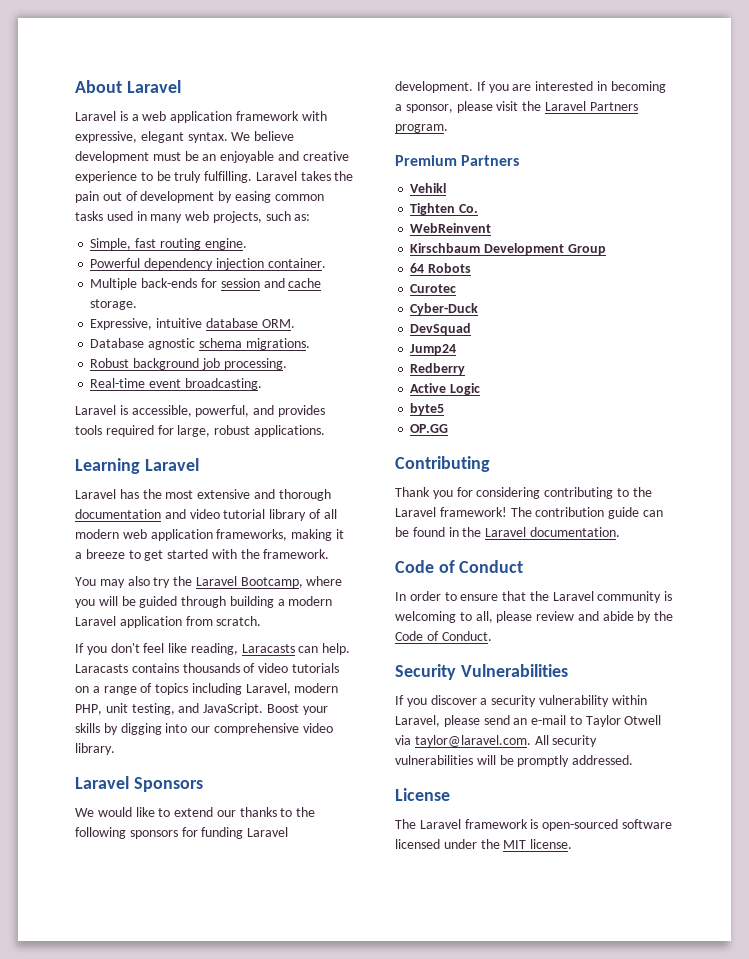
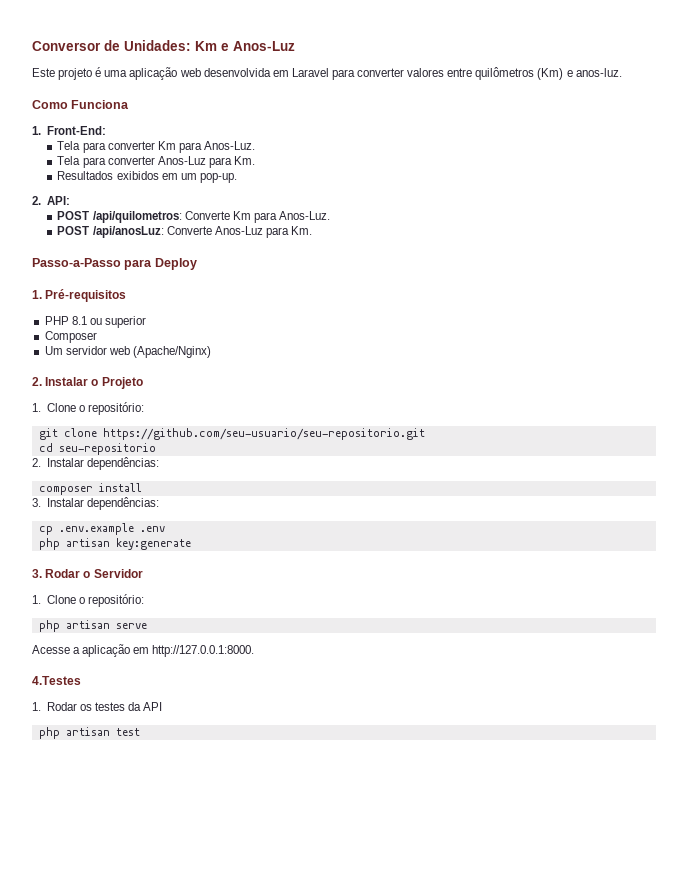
- About Laravel
- Laravel is a web application framework with expressive, elegant syntax. We believe development must be an enjoyable and creative experience to be truly fulfilling. Laravel takes the pain out of development by easing common tasks used in many web projects, such as:
- Simple, fast routing engine.
- Powerful dependency injection container.
- Multiple back-ends for session and cache storage.
- Expressive, intuitive database ORM.
- Database agnostic schema migrations.
- Robust background job processing.
- Real-time event broadcasting.
- Laravel is accessible, powerful, and provides tools required for large, robust applications.
- Learning Laravel
- Laravel has the most extensive and thorough documentation and video tutorial library of all modern web application frameworks, making it a breeze to get started with the framework.
- You may also try the Laravel Bootcamp, where you will be guided through building a modern Laravel application from scratch.
- If you don't feel like reading, Laracasts can help. Laracasts contains thousands of video tutorials on a range of topics including Laravel, modern PHP, unit testing, and JavaScript. Boost your skills by digging into our comprehensive video library.
- Laravel Sponsors
- We would like to extend our thanks to the following sponsors for funding Laravel development. If you are interested in becoming a sponsor, please visit the Laravel Partners program.
- Premium Partners
- Vehikl
- Tighten Co.
- WebReinvent
- Kirschbaum Development Group
- 64 Robots
- Curotec
- Cyber-Duck
- DevSquad
- Jump24
- Redberry
- Active Logic
- byte5
- OP.GG
- Contributing
- Thank you for considering contributing to the Laravel framework! The contribution guide can be found in the Laravel documentation.
- Code of Conduct
- In order to ensure that the Laravel community is welcoming to all, please review and abide by the Code of Conduct.
- Security Vulnerabilities
- If you discover a security vulnerability within Laravel, please send an e-mail to Taylor Otwell via taylor@laravel.com. All security vulnerabilities will be promptly addressed.
- License
- The Laravel framework is open-sourced software licensed under the MIT license.
+ Conversor de Unidades: Km e Anos-Luz
+ Este projeto é uma aplicação web desenvolvida em Laravel para converter valores entre quilômetros (Km) e anos-luz.
+ Como Funciona
+ 1. Front-End:
+ Tela para converter Km para Anos-Luz.
+ Tela para converter Anos-Luz para Km.
+ Resultados exibidos em um pop-up.
+ 2. API:
+ POST /api/quilometros: Converte Km para Anos-Luz.
+ POST /api/anosLuz: Converte Anos-Luz para Km.
+ Passo-a-Passo para Deploy
+ 1. Pré-requisitos
+ PHP 8.1 ou superior
+ Composer
+ Um servidor web (Apache/Nginx)
+ 2. Instalar o Projeto
+ 1. Clone o repositório:
+ git clone https://github.com/seu-usuario/seu-repositorio.git
+ cd seu-repositorio
+ 2. Instalar dependências:
+ composer install
+ 3. Instalar dependências:
+ cp .env.example .env
+ php artisan key:generate
+ 3. Rodar o Servidor
+ 1. Clone o repositório:
+ php artisan serve
+ Acesse a aplicação em http://127.0.0.1:8000.
+ 4.Testes
+ 1. Rodar os testes da API
+ php artisan test

